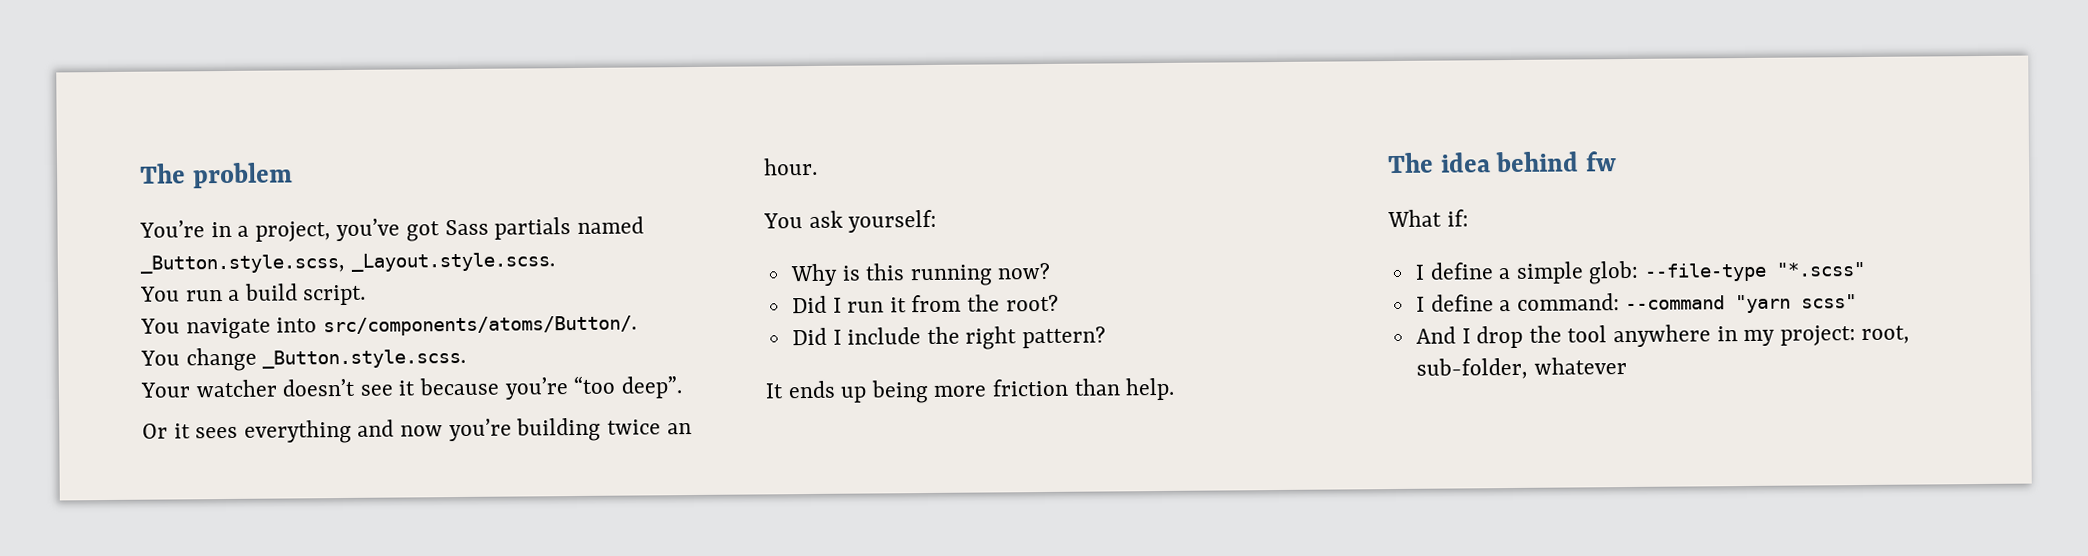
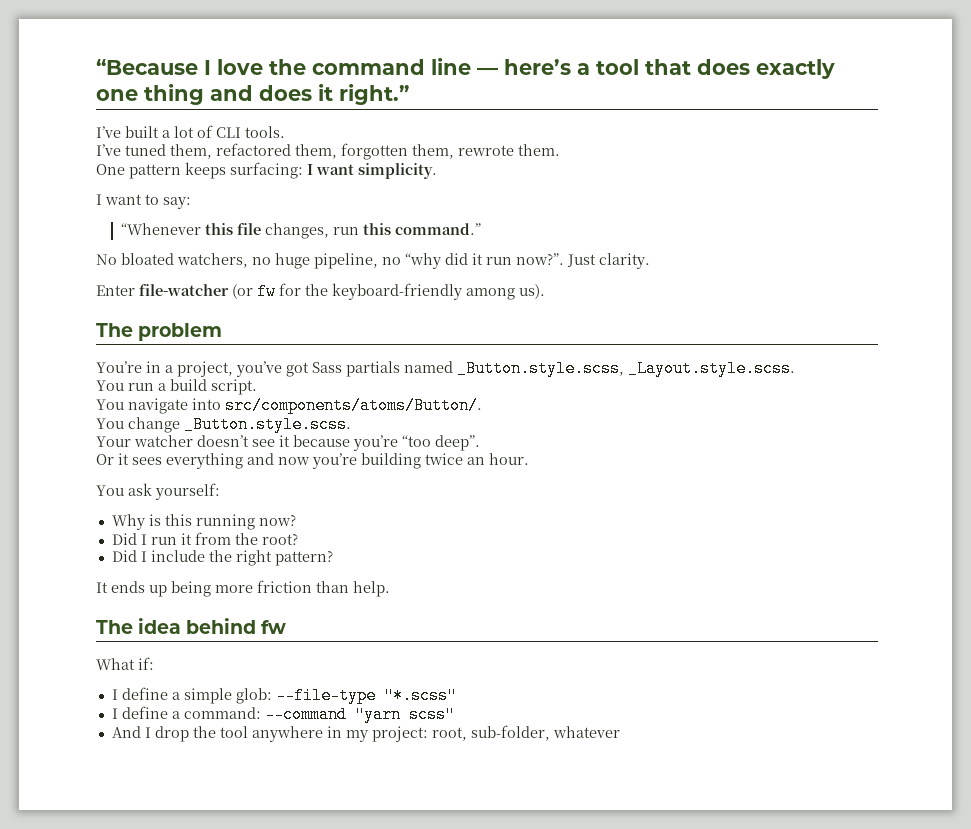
+ “Because I love the command line — here’s a tool that does exactly one thing and does it right.”
+ I’ve built a lot of CLI tools.
+ I’ve tuned them, refactored them, forgotten them, rewrote them.
+ One pattern keeps surfacing: I want simplicity.
+ I want to say:
+ “Whenever this file changes, run this command.”
+ No bloated watchers, no huge pipeline, no “why did it run now?”. Just clarity.
+ Enter file-watcher (or fw for the keyboard-friendly among us).

